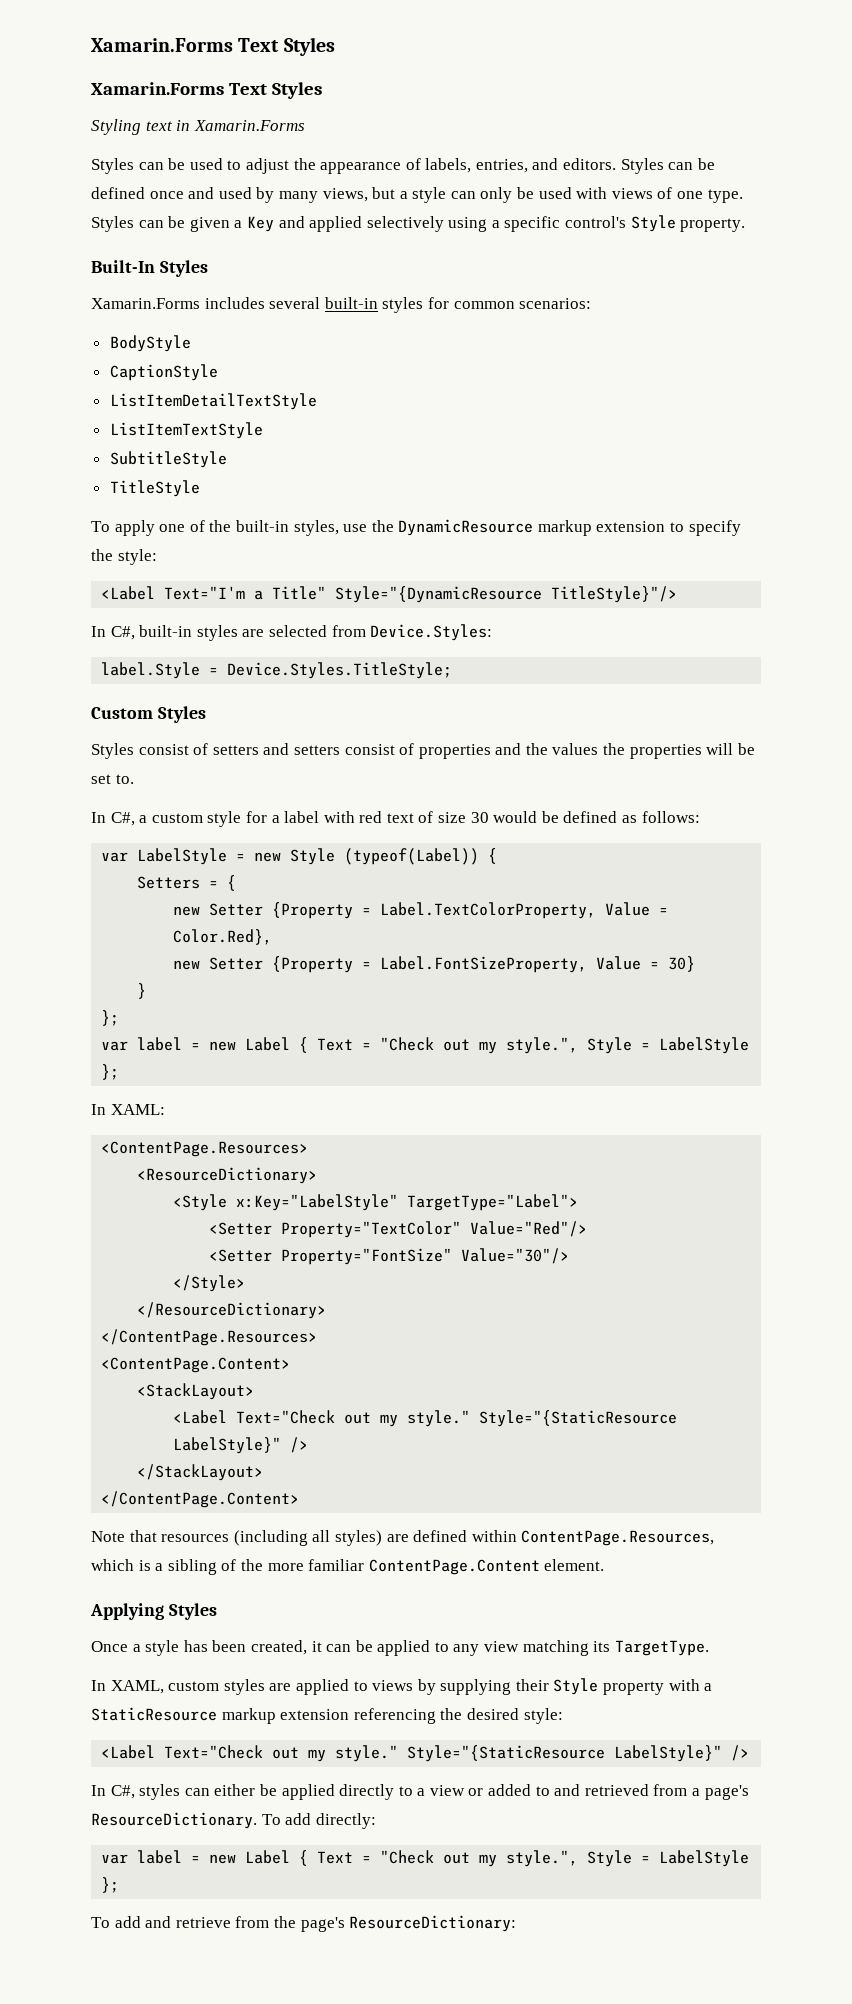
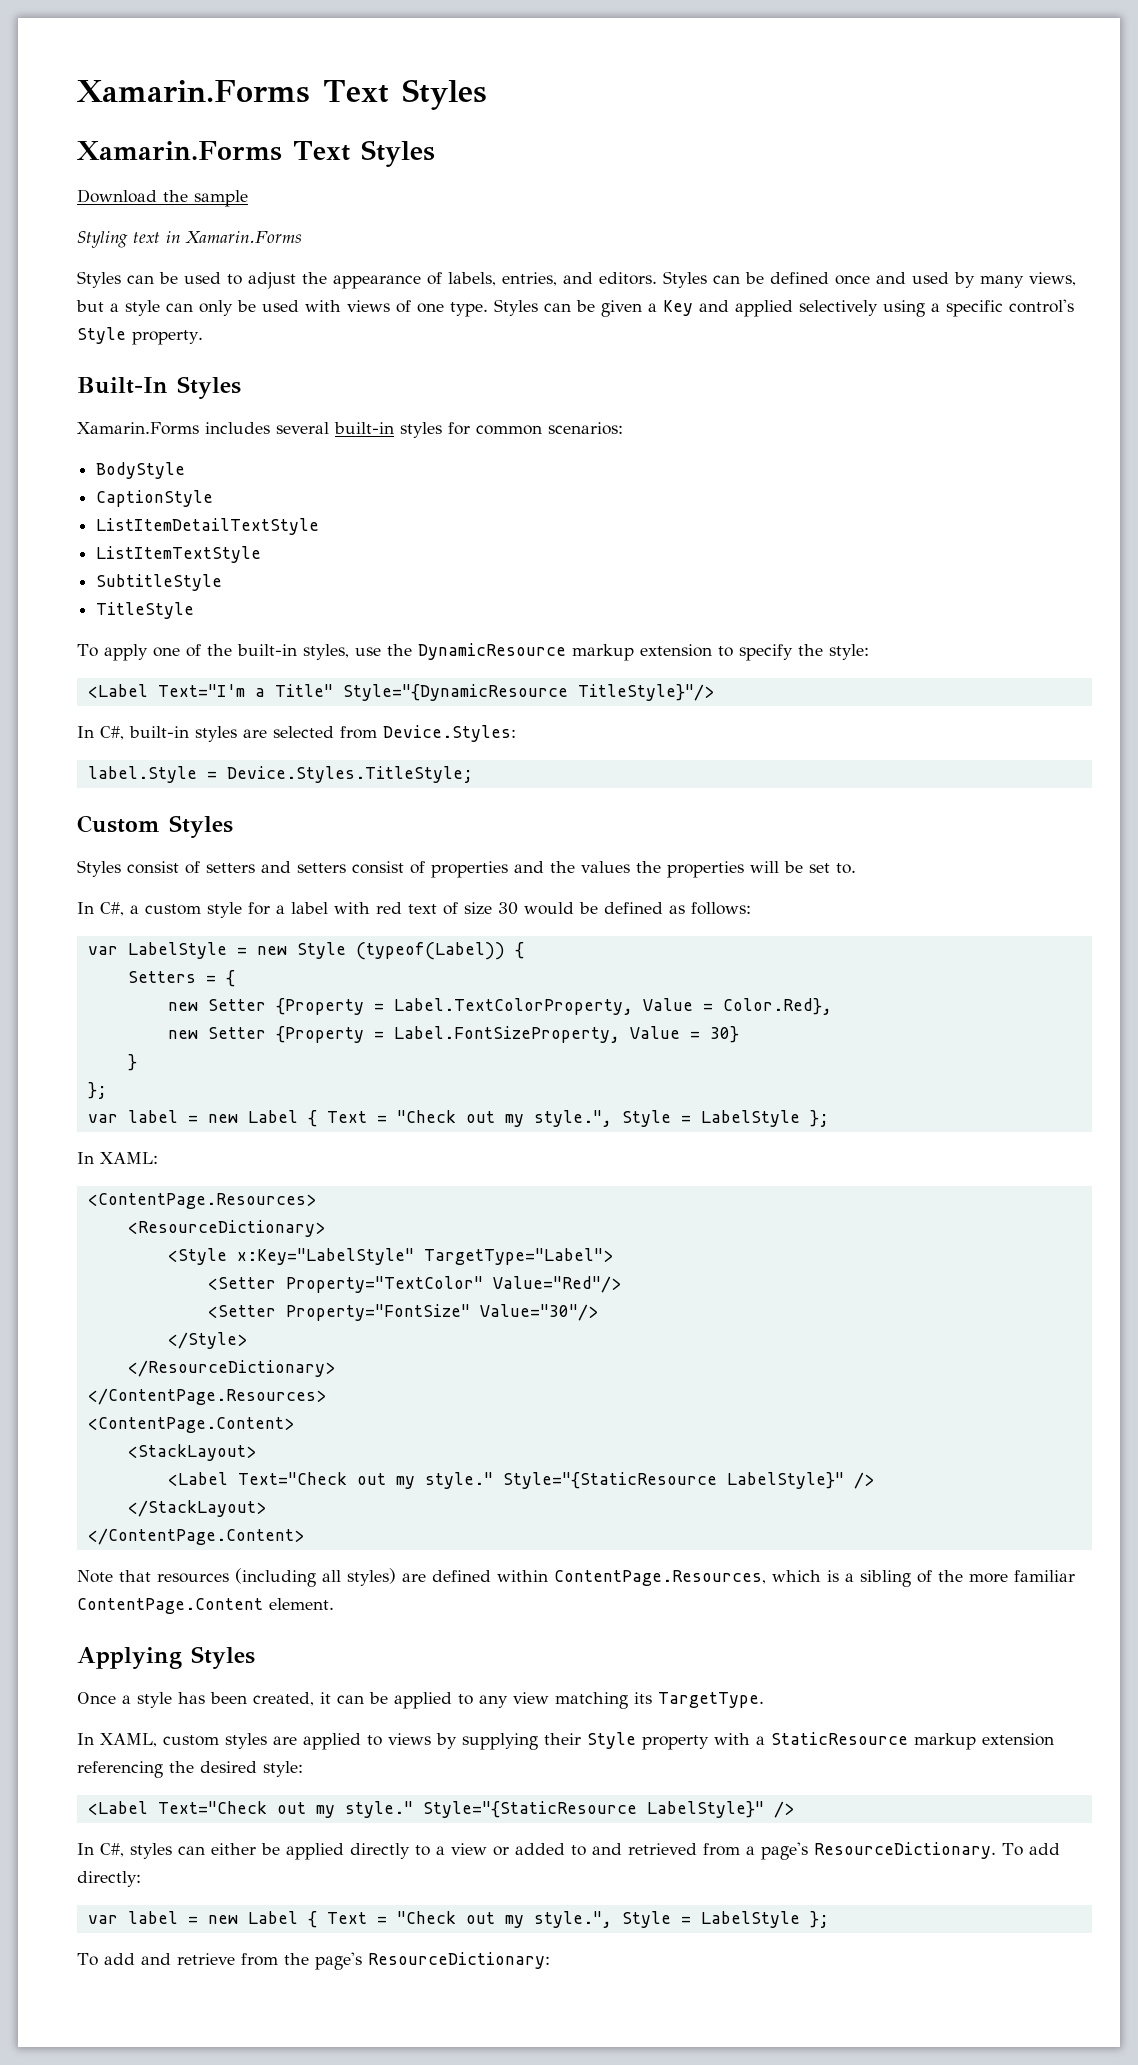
+ Download the sample

